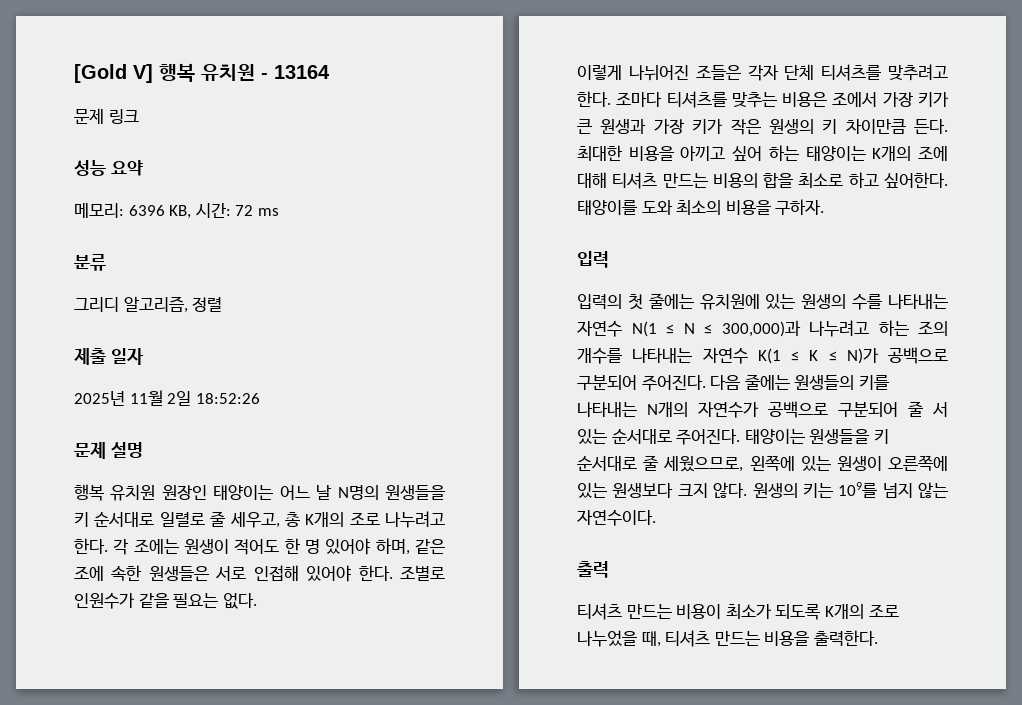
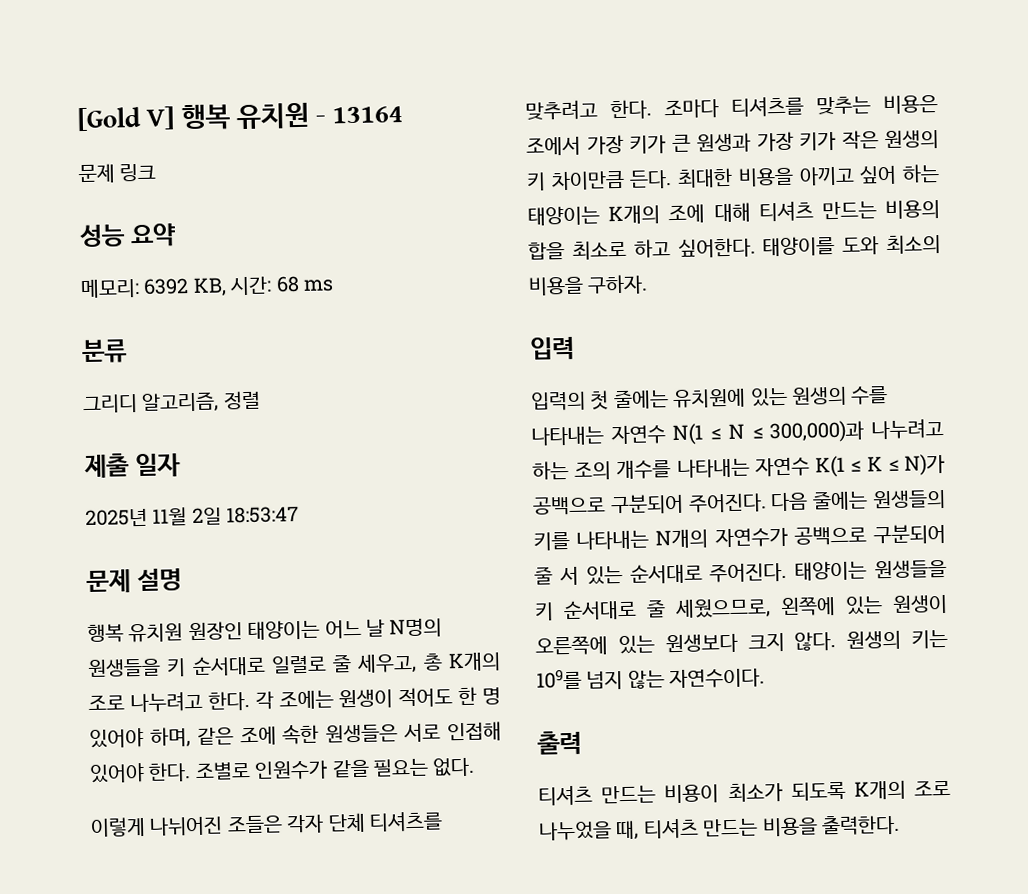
- 메모리: 6396 KB, 시간: 72 ms
+ 메모리: 6392 KB, 시간: 68 ms
- 2025년 11월 2일 18:52:26
+ 2025년 11월 2일 18:53:47

